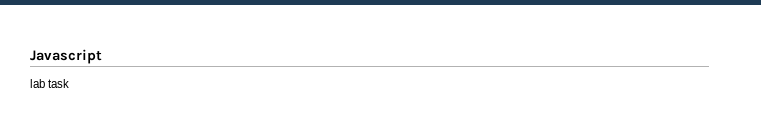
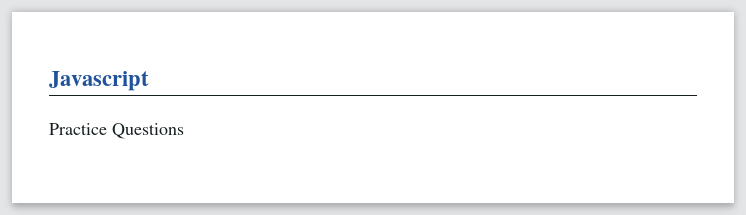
- lab task
+ Practice Questions

